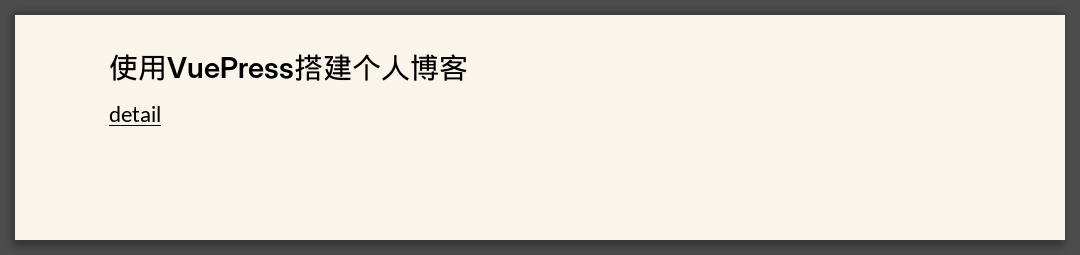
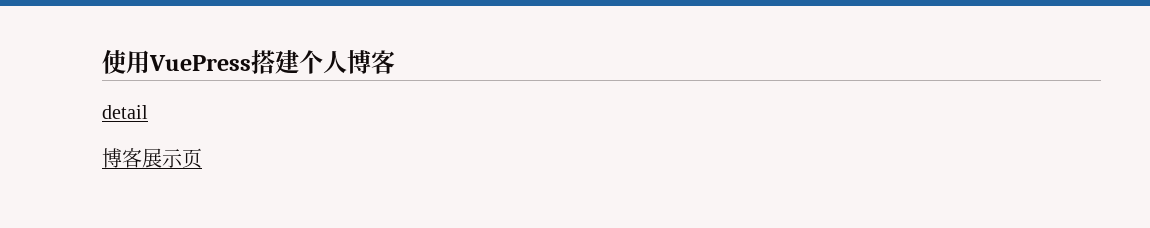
+ 博客展示页

